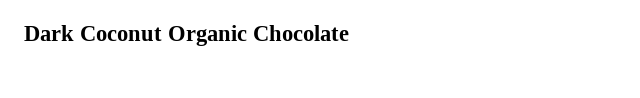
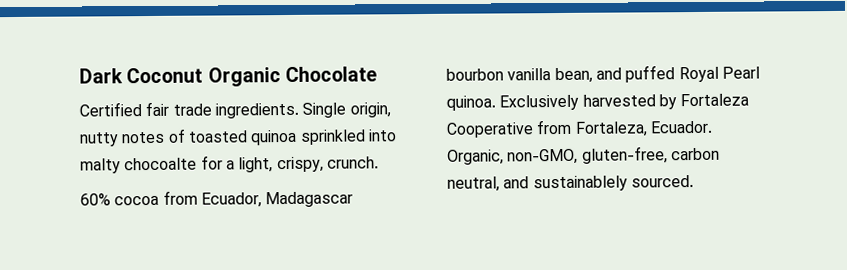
+ Certified fair trade ingredients. Single origin, nutty notes of toasted quinoa sprinkled into malty chocoalte for a light, crispy, crunch.
+ 60% cocoa from Ecuador, Madagascar bourbon vanilla bean, and puffed Royal Pearl quinoa. Exclusively harvested by Fortaleza Cooperative from Fortaleza, Ecuador. Organic, non-GMO, gluten-free, carbon neutral, and sustainablely sourced.

